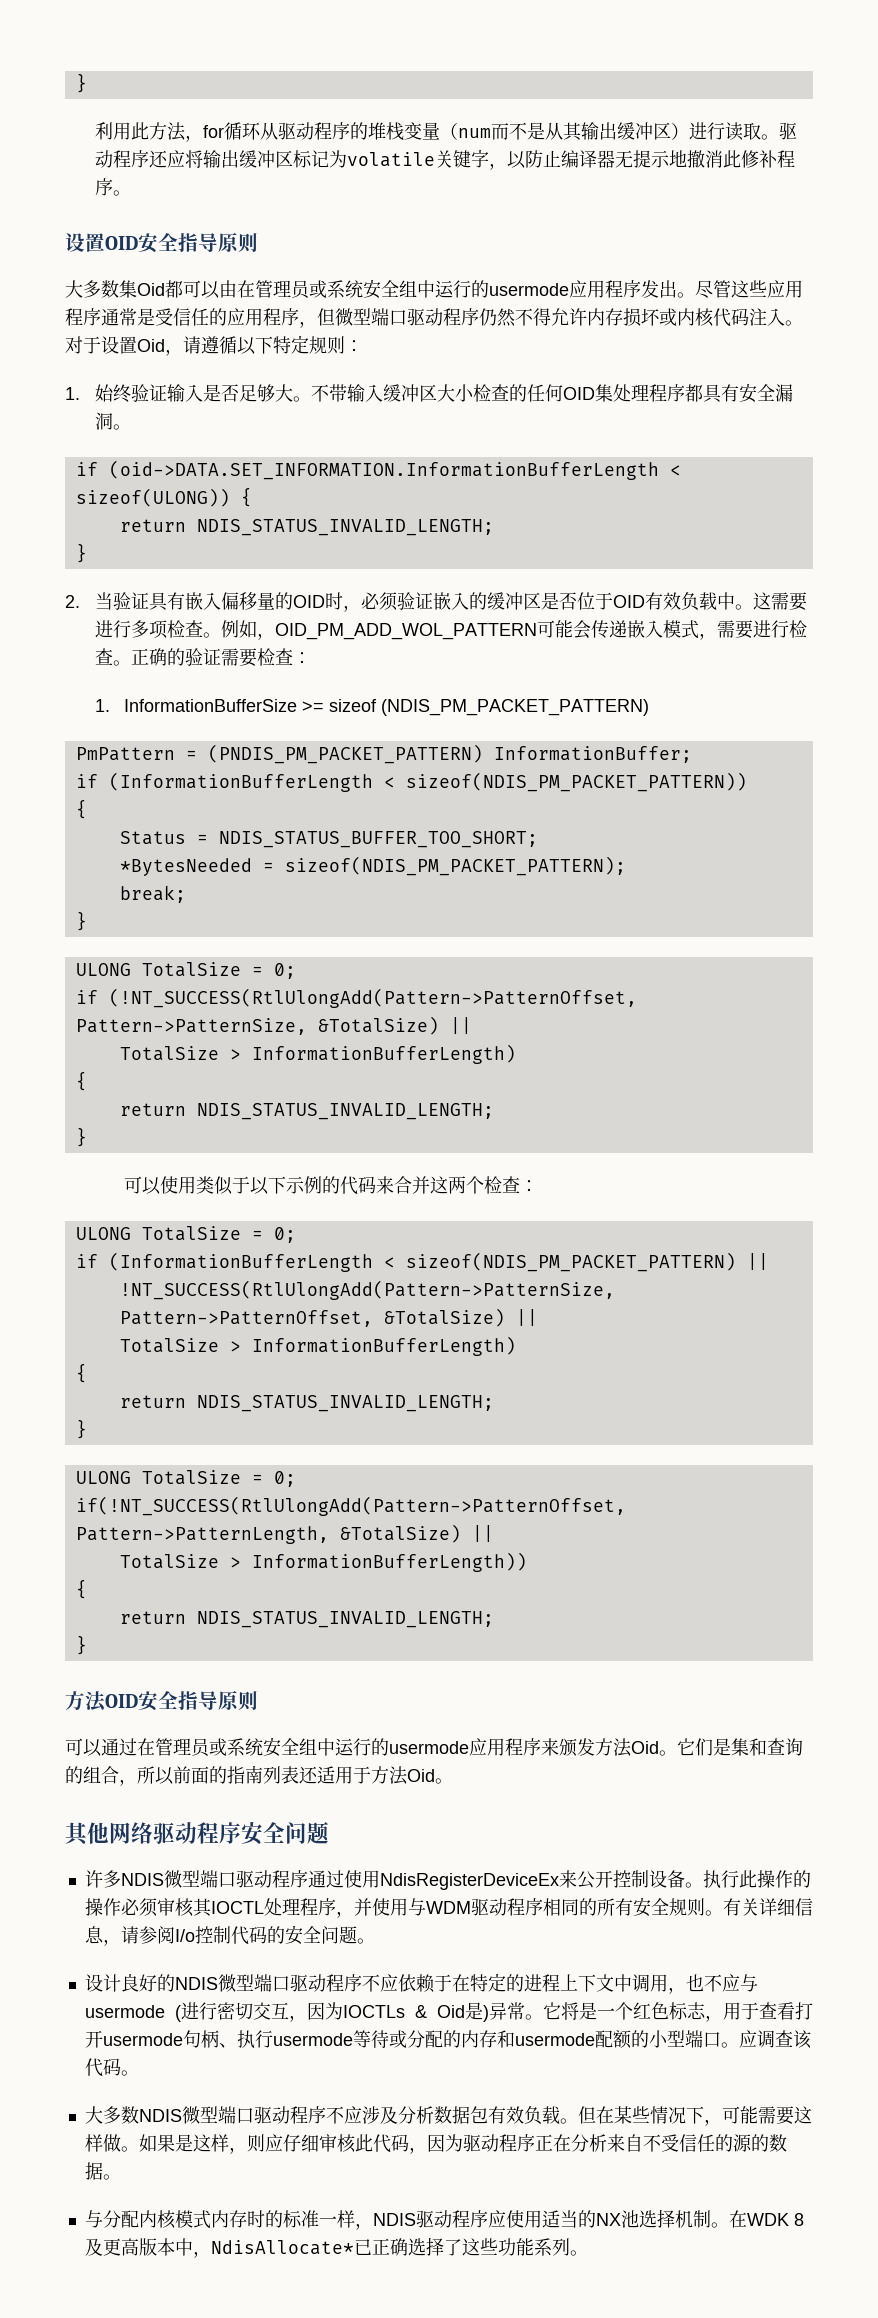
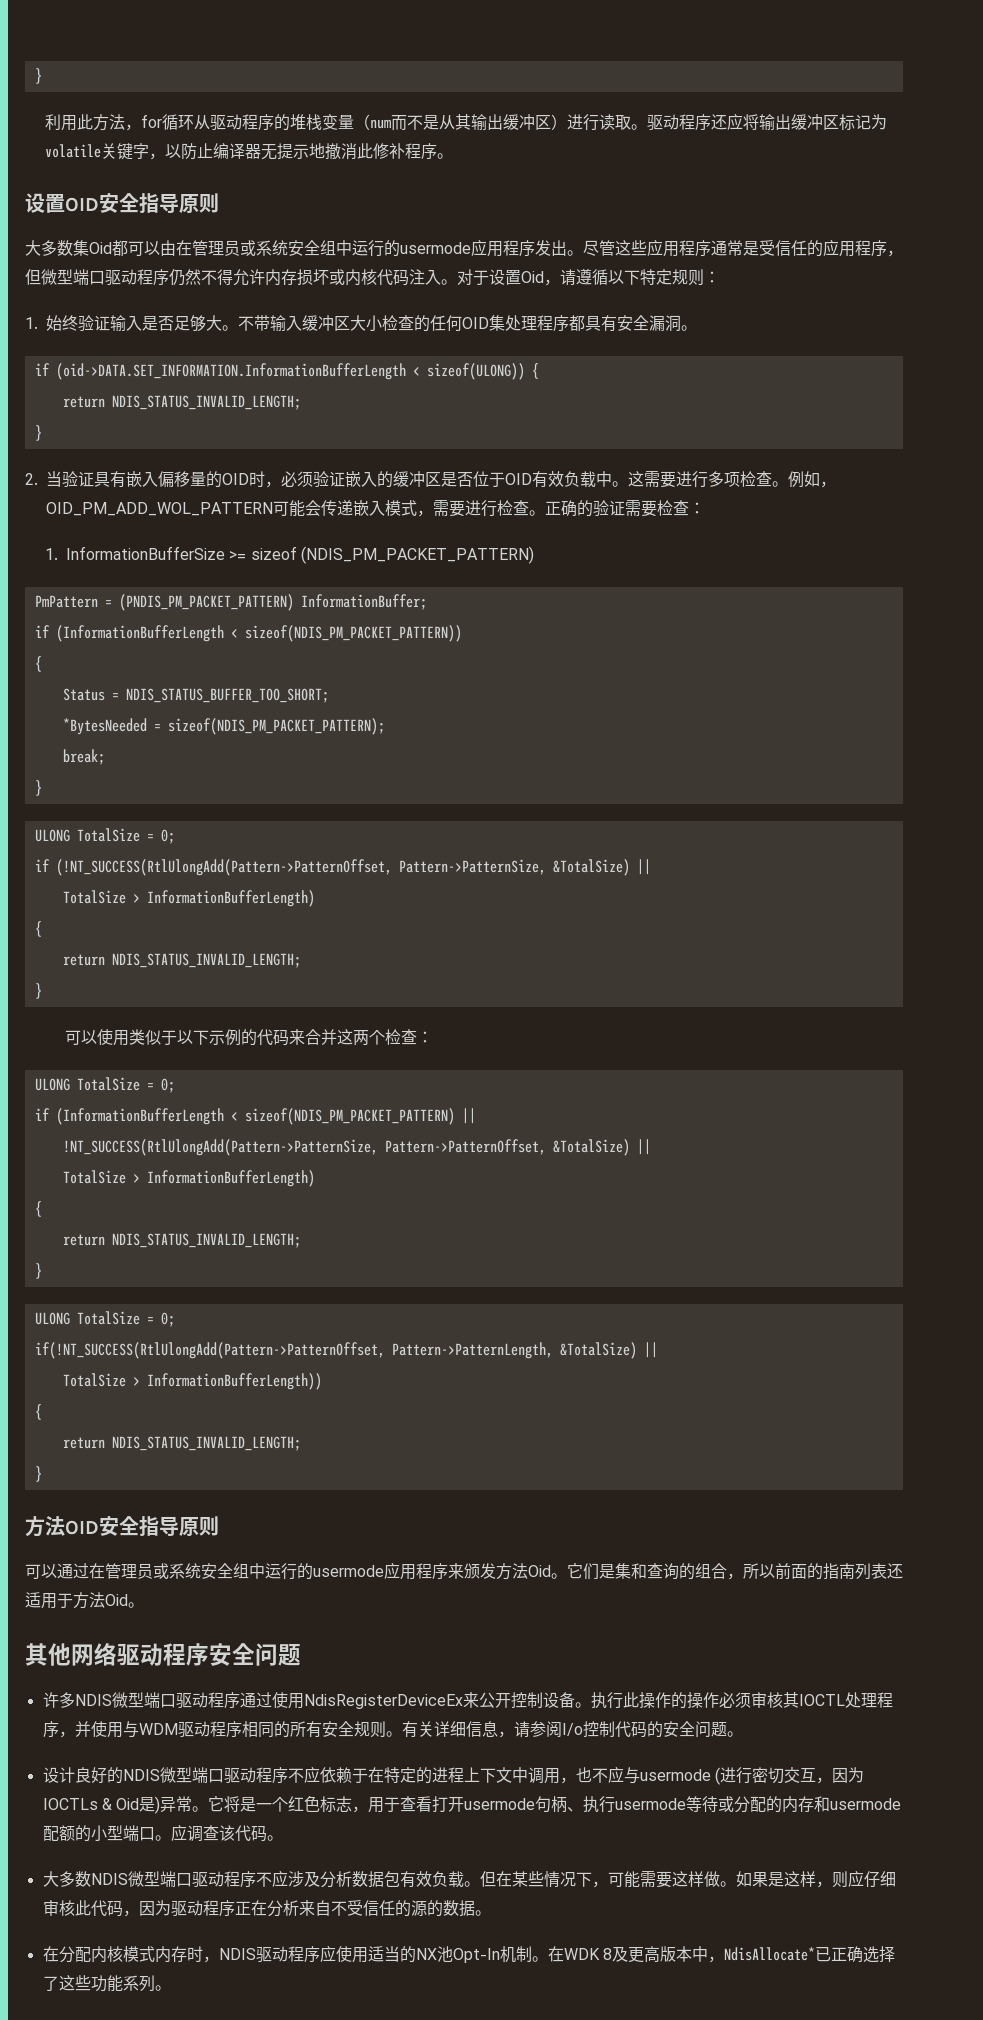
- 与分配内核模式内存时的标准一样，NDIS驱动程序应使用适当的NX池选择机制。
+ 在分配内核模式内存时，NDIS驱动程序应使用适当的NX池Opt-In机制。

